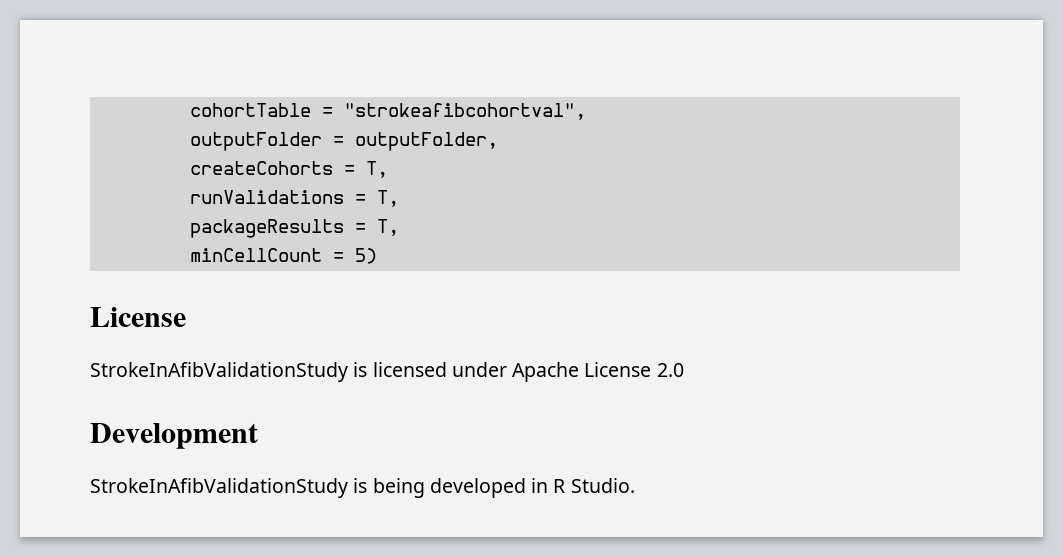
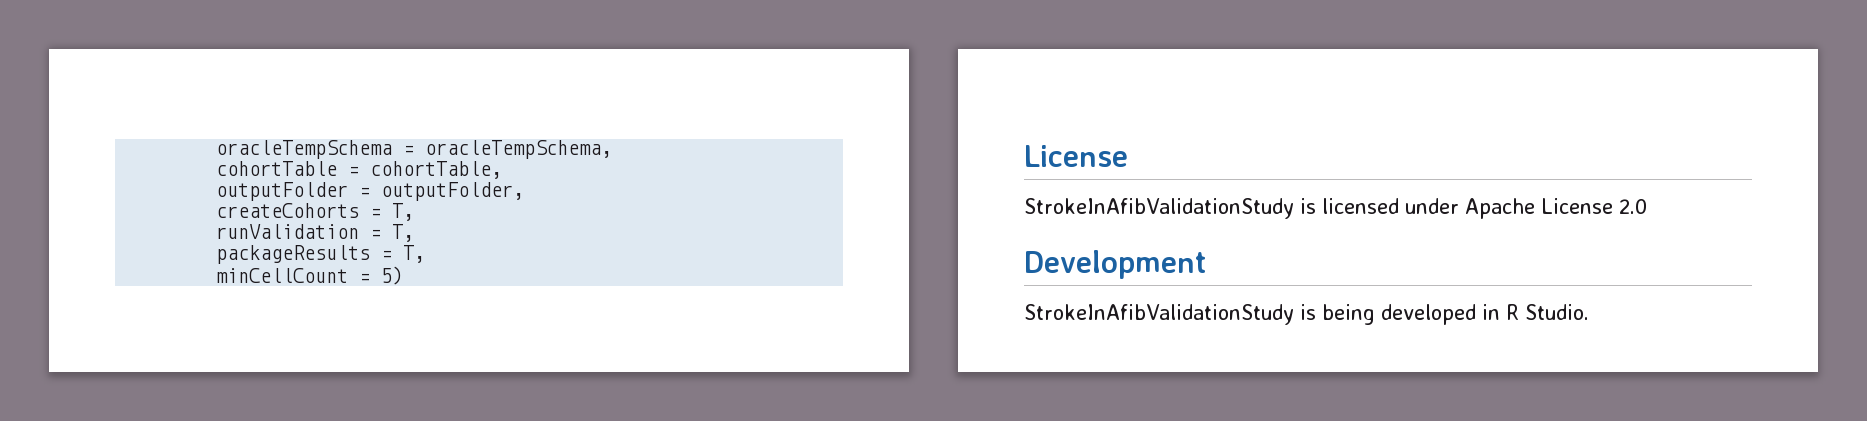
+ oracleTempSchema = oracleTempSchema,
- cohortTable = "strokeafibcohortval",
+ cohortTable = cohortTable,
- runValidations = T,
+ runValidation = T,

